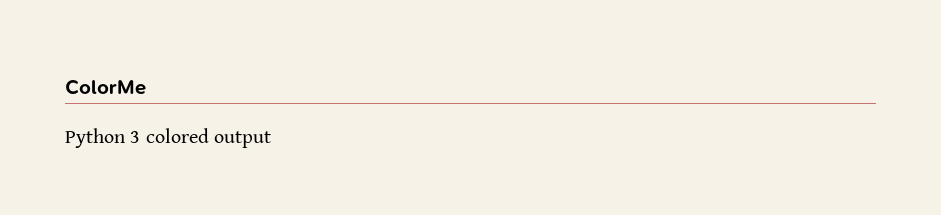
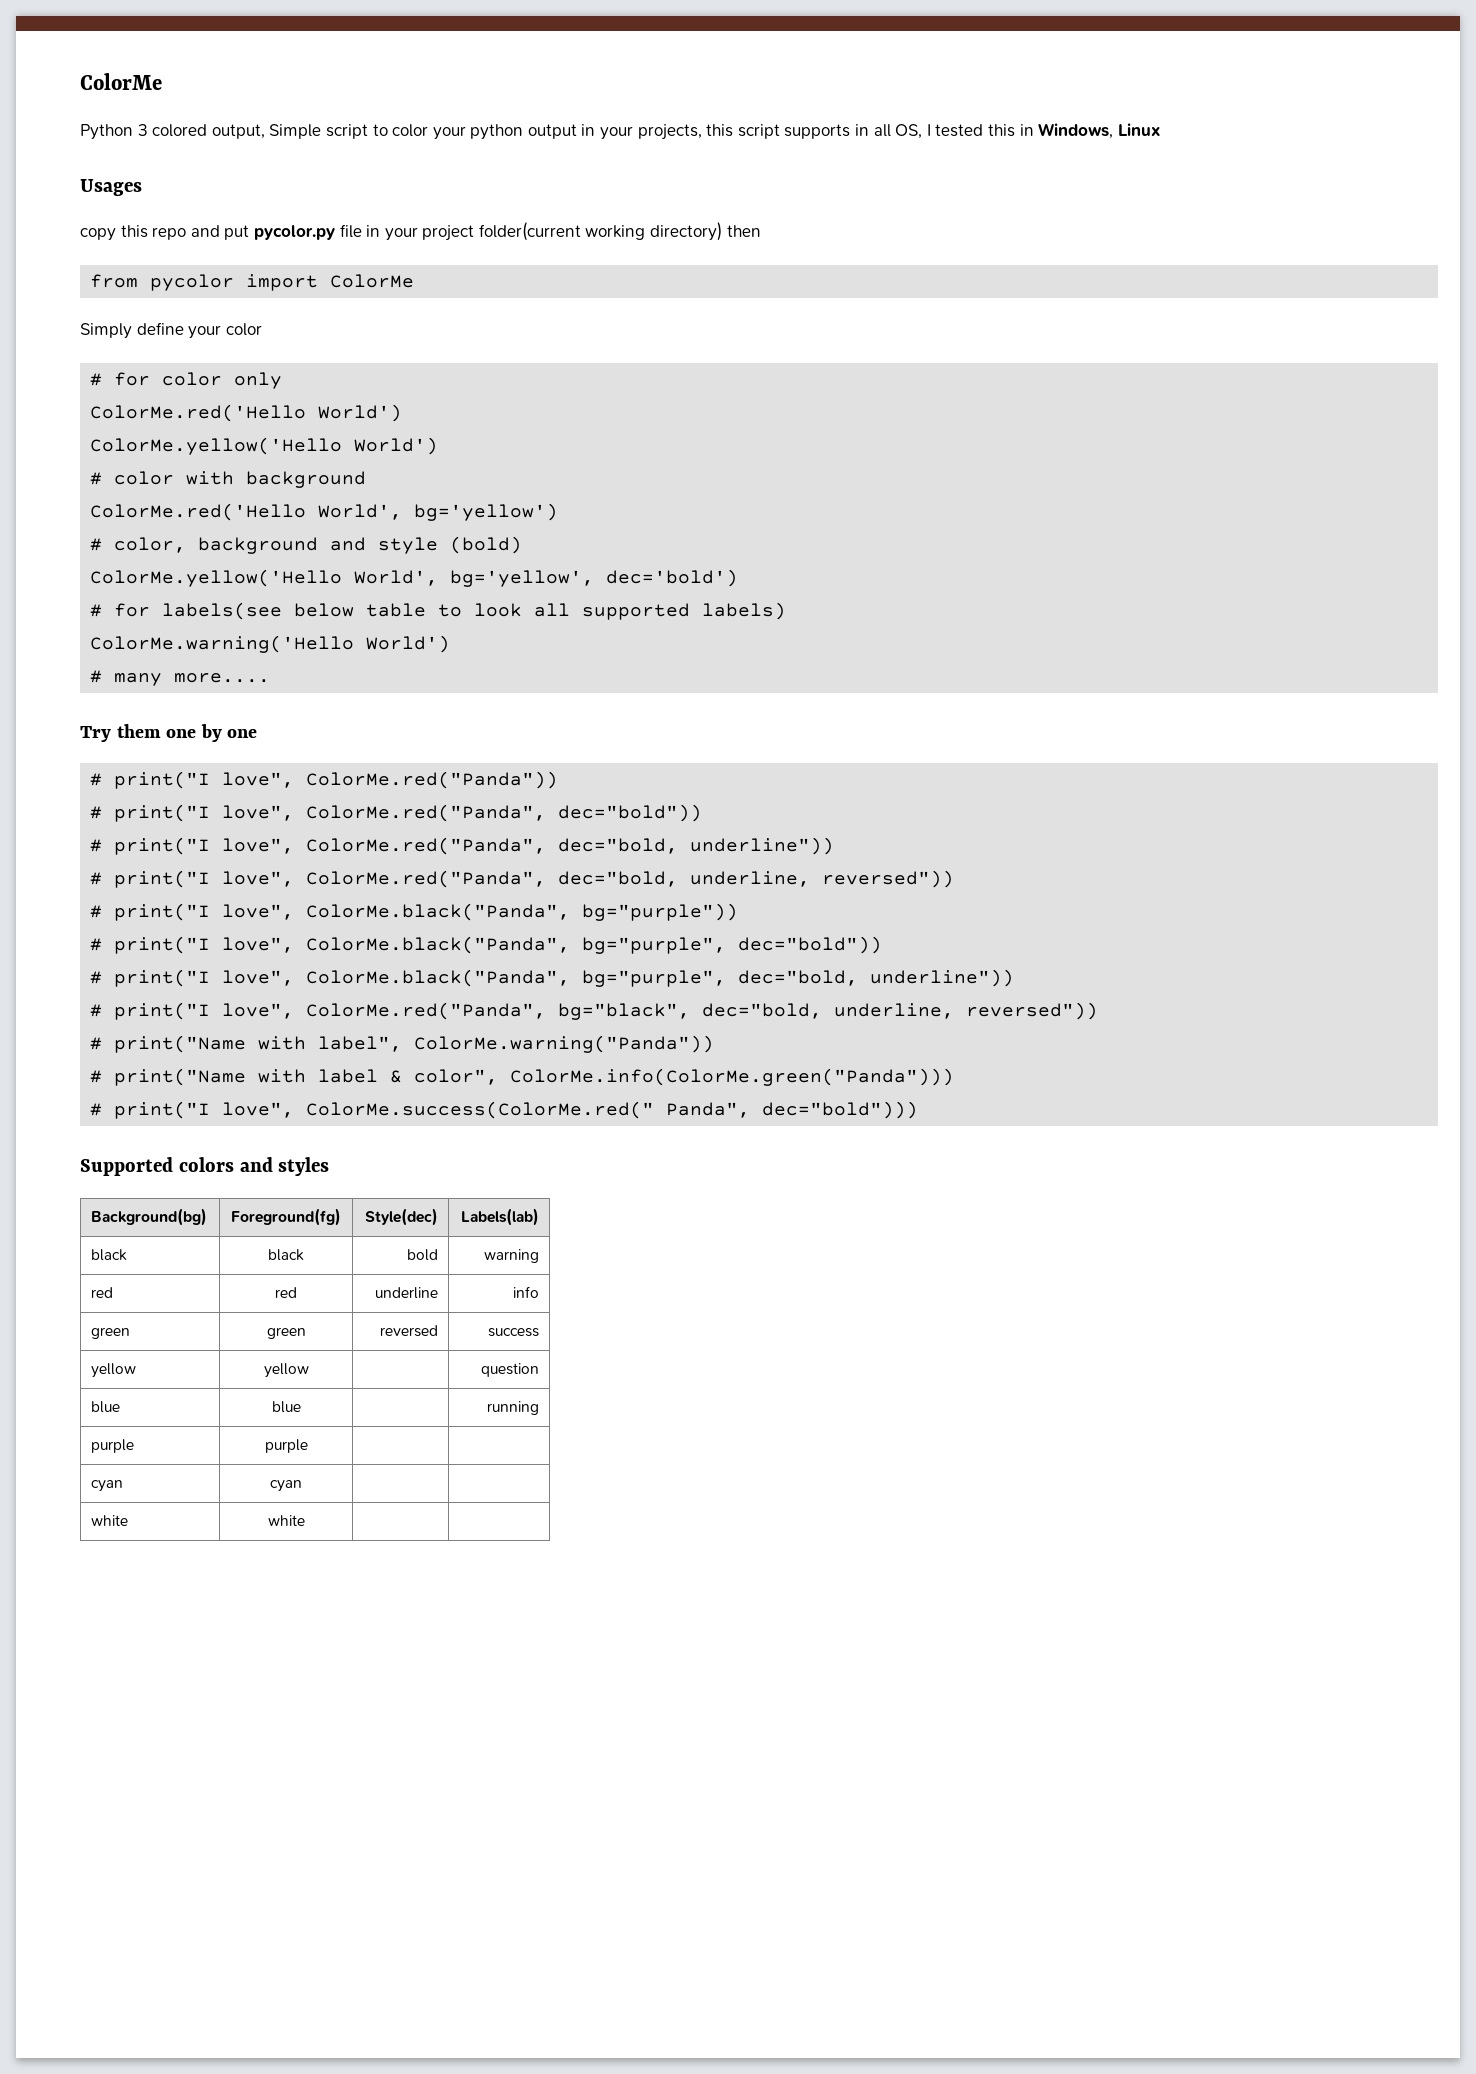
- Python 3 colored output
+ Python 3 colored output, Simple script to color your python output in your projects, this script supports in all OS, I tested this in Windows, Linux
+ Usages
+ copy this repo and put pycolor.py file in your project folder(current working directory) then
+ from pycolor import ColorMe
+ Simply define your color
+ # for color only
+ ColorMe.red('Hello World')
+ ColorMe.yellow('Hello World')
+ # color with background
+ ColorMe.red('Hello World', bg='yellow')
+ # color, background and style (bold)
+ ColorMe.yellow('Hello World', bg='yellow', dec='bold')
+ # for labels(see below table to look all supported labels)
+ ColorMe.warning('Hello World')
+ # many more....
+ Try them one by one
+ # print("I love", ColorMe.red("Panda"))
+ # print("I love", ColorMe.red("Panda", dec="bold"))
+ # print("I love", ColorMe.red("Panda", dec="bold, underline"))
+ # print("I love", ColorMe.red("Panda", dec="bold, underline, reversed"))
+ # print("I love", ColorMe.black("Panda", bg="purple"))
+ # print("I love", ColorMe.black("Panda", bg="purple", dec="bold"))
+ # print("I love", ColorMe.black("Panda", bg="purple", dec="bold, underline"))
+ # print("I love", ColorMe.red("Panda", bg="black", dec="bold, underline, reversed"))
+ # print("Name with label", ColorMe.warning("Panda"))
+ # print("Name with label & color", ColorMe.info(ColorMe.green("Panda")))
+ # print("I love", ColorMe.success(ColorMe.red(" Panda", dec="bold")))
+ Supported colors and styles
+ Background(bg) | Foreground(fg) | Style(dec) | Labels(lab)
+ black | black | bold | warning
+ red | red | underline | info
+ green | green | reversed | success
+ yellow | yellow | | question
+ blue | blue | | running
+ purple | purple | |
+ cyan | cyan | |
+ white | white | |

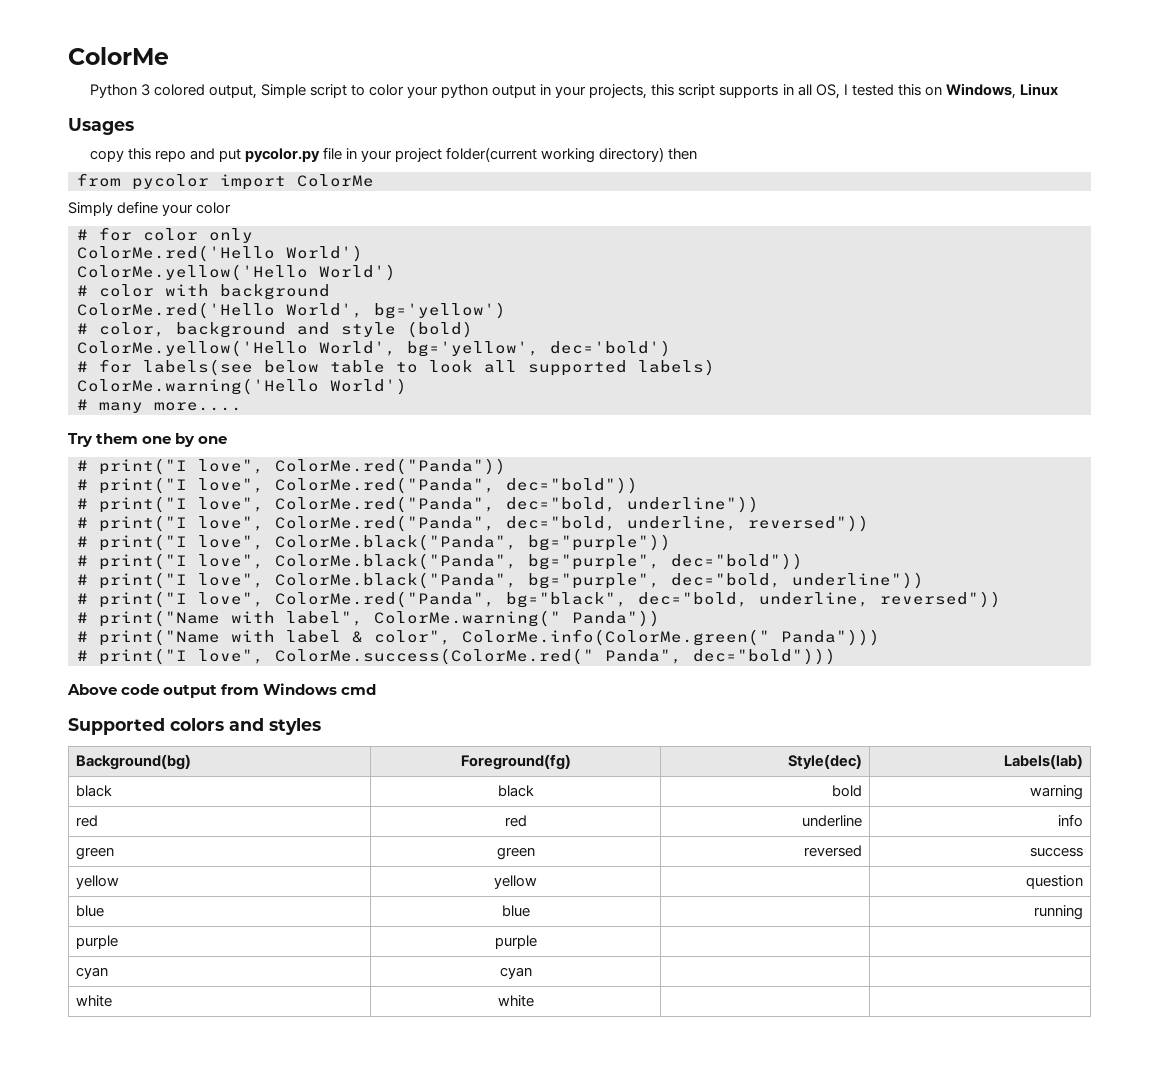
- Python 3 colored output, Simple script to color your python output in your projects, this script supports in all OS, I tested this in Windows, Linux
+ Python 3 colored output, Simple script to color your python output in your projects, this script supports in all OS, I tested this on Windows, Linux
- # print("Name with label", ColorMe.warning("Panda"))
+ # print("Name with label", ColorMe.warning(" Panda"))
- # print("Name with label & color", ColorMe.info(ColorMe.green("Panda")))
+ # print("Name with label & color", ColorMe.info(ColorMe.green(" Panda")))
+ Above code output from Windows cmd

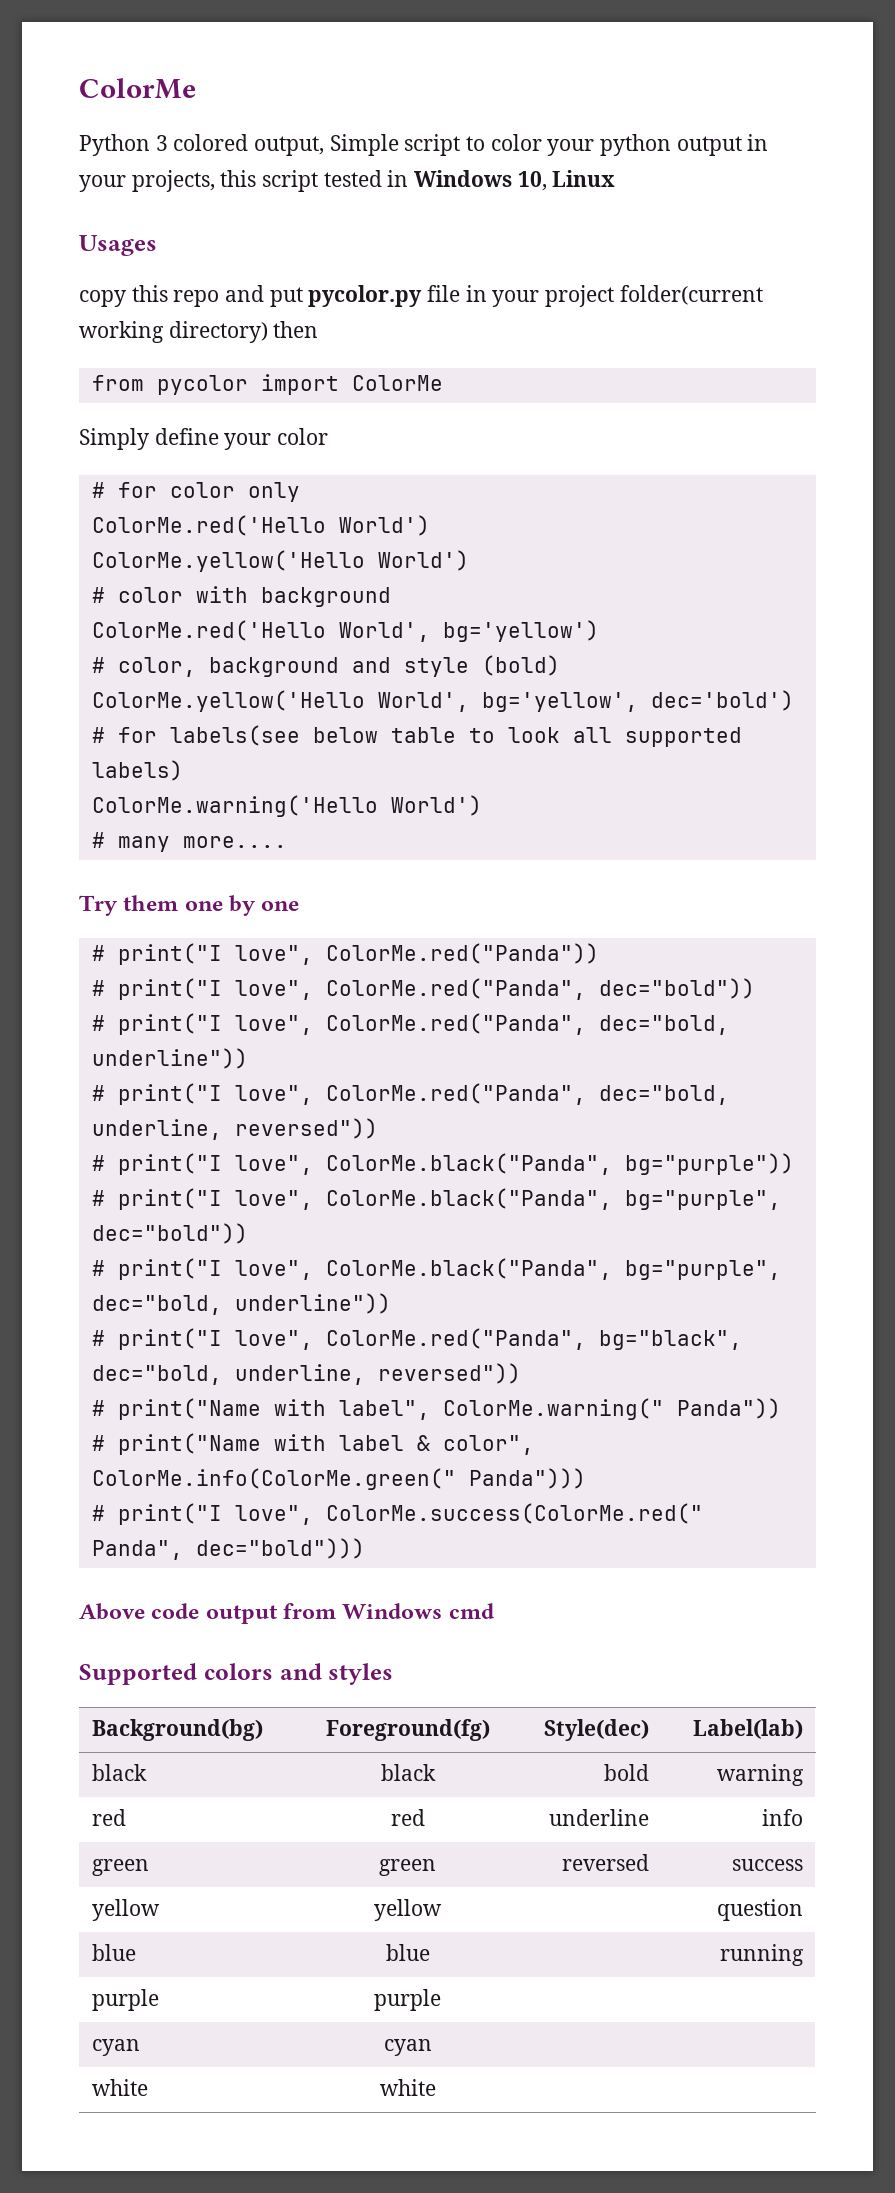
- Python 3 colored output, Simple script to color your python output in your projects, this script supports in all OS, I tested this on Windows, Linux
+ Python 3 colored output, Simple script to color your python output in your projects, this script tested in Windows 10, Linux
- Background(bg) | Foreground(fg) | Style(dec) | Labels(lab)
+ Background(bg) | Foreground(fg) | Style(dec) | Label(lab)

